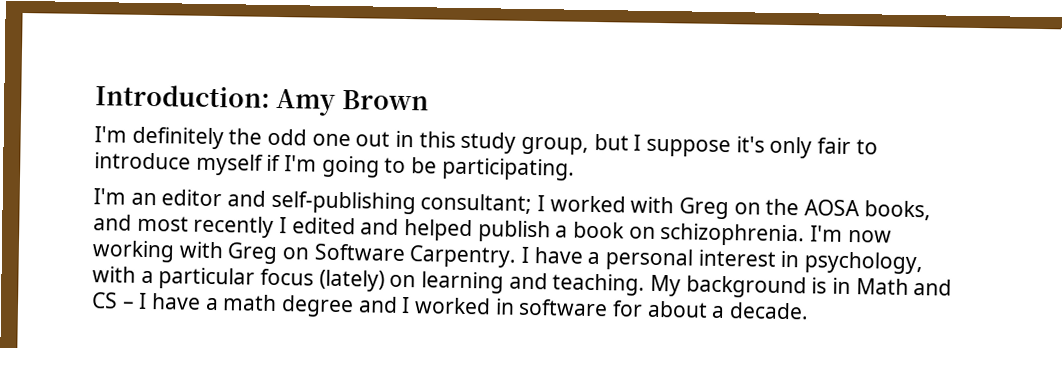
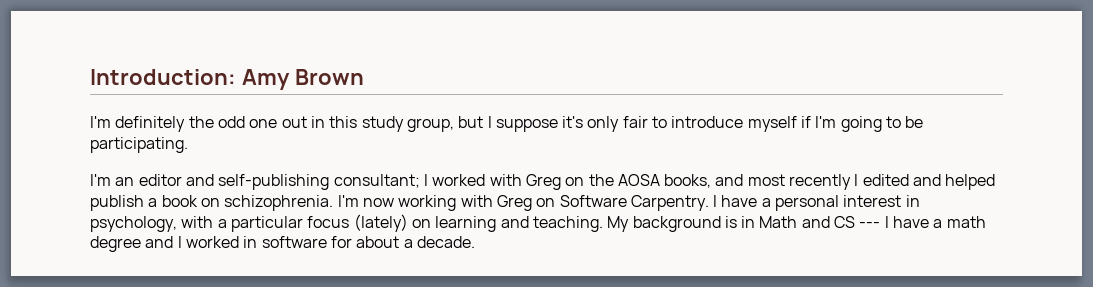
- My background is in Math and CS – I have a math degree and I worked in software for about a decade.
+ My background is in Math and CS --- I have a math degree and I worked in software for about a decade.

